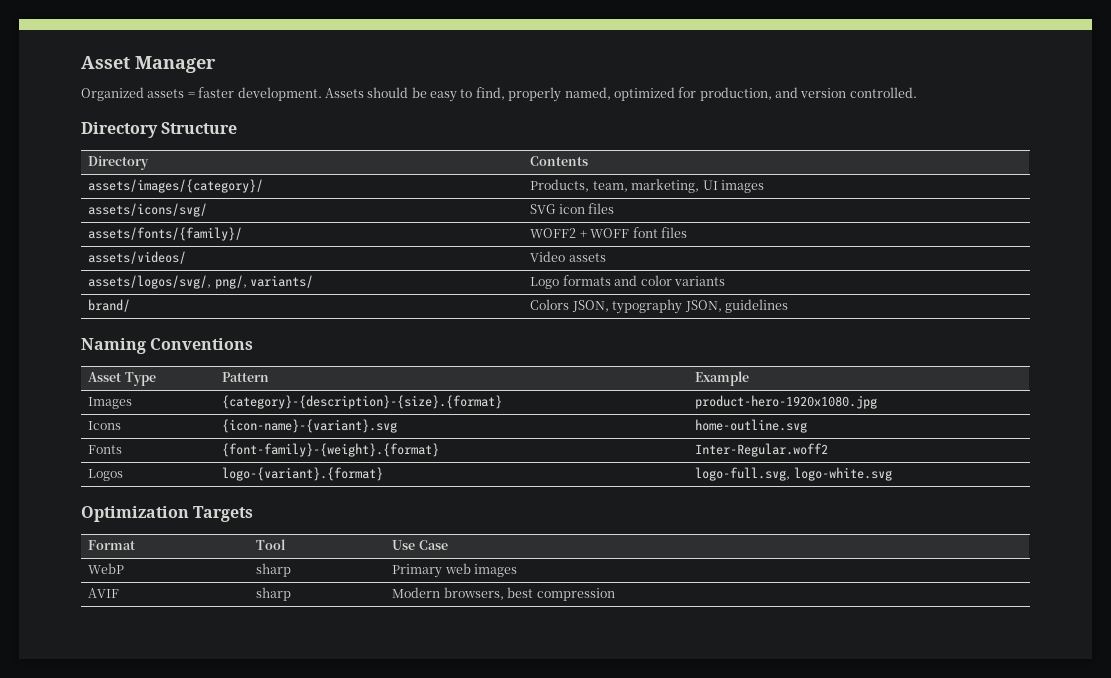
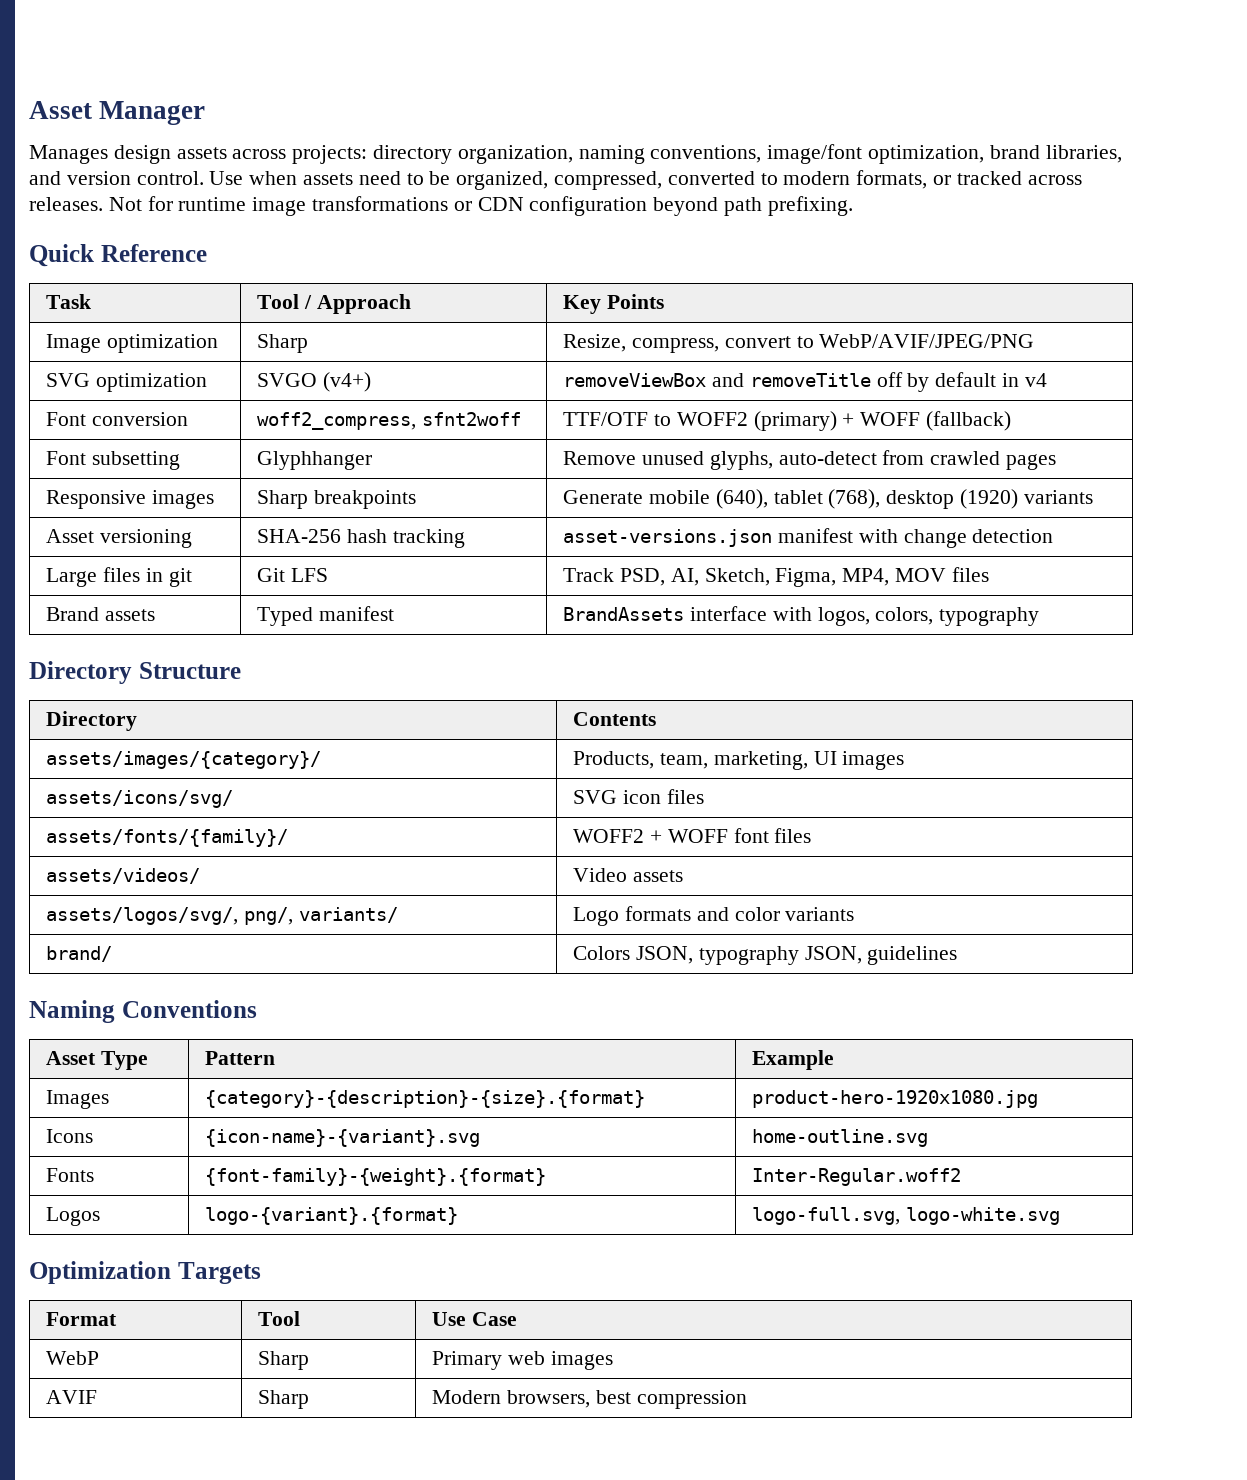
- Organized assets = faster development. Assets should be easy to find, properly named, optimized for production, and version controlled.
+ Manages design assets across projects: directory organization, naming conventions, image/font optimization, brand libraries, and version control. Use when assets need to be organized, compressed, converted to modern formats, or tracked across releases. Not for runtime image transformations or CDN configuration beyond path prefixing.
+ Quick Reference
+ Task | Tool / Approach | Key Points
+ Image optimization | Sharp | Resize, compress, convert to WebP/AVIF/JPEG/PNG
+ SVG optimization | SVGO (v4+) | removeViewBox and removeTitle off by default in v4
+ Font conversion | woff2_compress, sfnt2woff | TTF/OTF to WOFF2 (primary) + WOFF (fallback)
+ Font subsetting | Glyphhanger | Remove unused glyphs, auto-detect from crawled pages
+ Responsive images | Sharp breakpoints | Generate mobile (640), tablet (768), desktop (1920) variants
+ Asset versioning | SHA-256 hash tracking | asset-versions.json manifest with change detection
+ Large files in git | Git LFS | Track PSD, AI, Sketch, Figma, MP4, MOV files
+ Brand assets | Typed manifest | BrandAssets interface with logos, colors, typography
- WebP | sharp | Primary web images
+ WebP | Sharp | Primary web images
- AVIF | sharp | Modern browsers, best compression
+ AVIF | Sharp | Modern browsers, best compression

